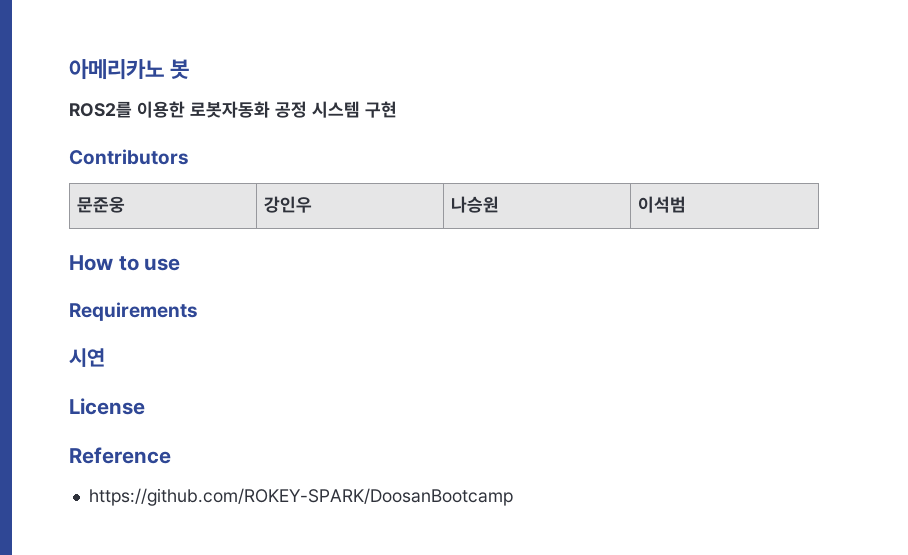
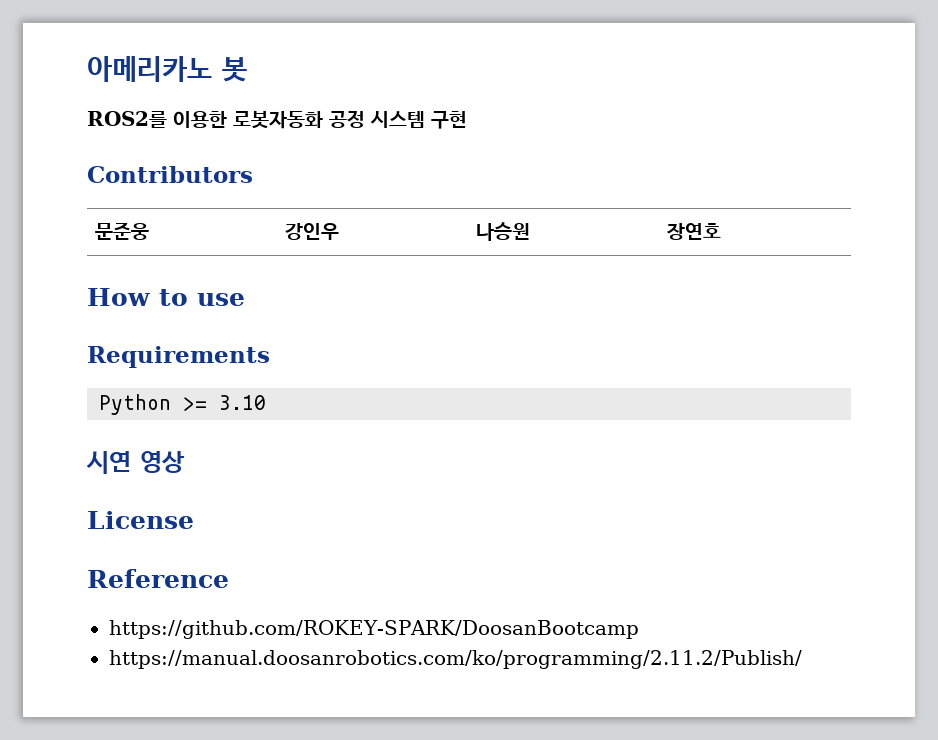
- 문준웅 | 강인우 | 나승원 | 이석범
+ 문준웅 | 강인우 | 나승원 | 장연호
+ Python >= 3.10
- 시연
+ 시연 영상
+ https://manual.doosanrobotics.com/ko/programming/2.11.2/Publish/

